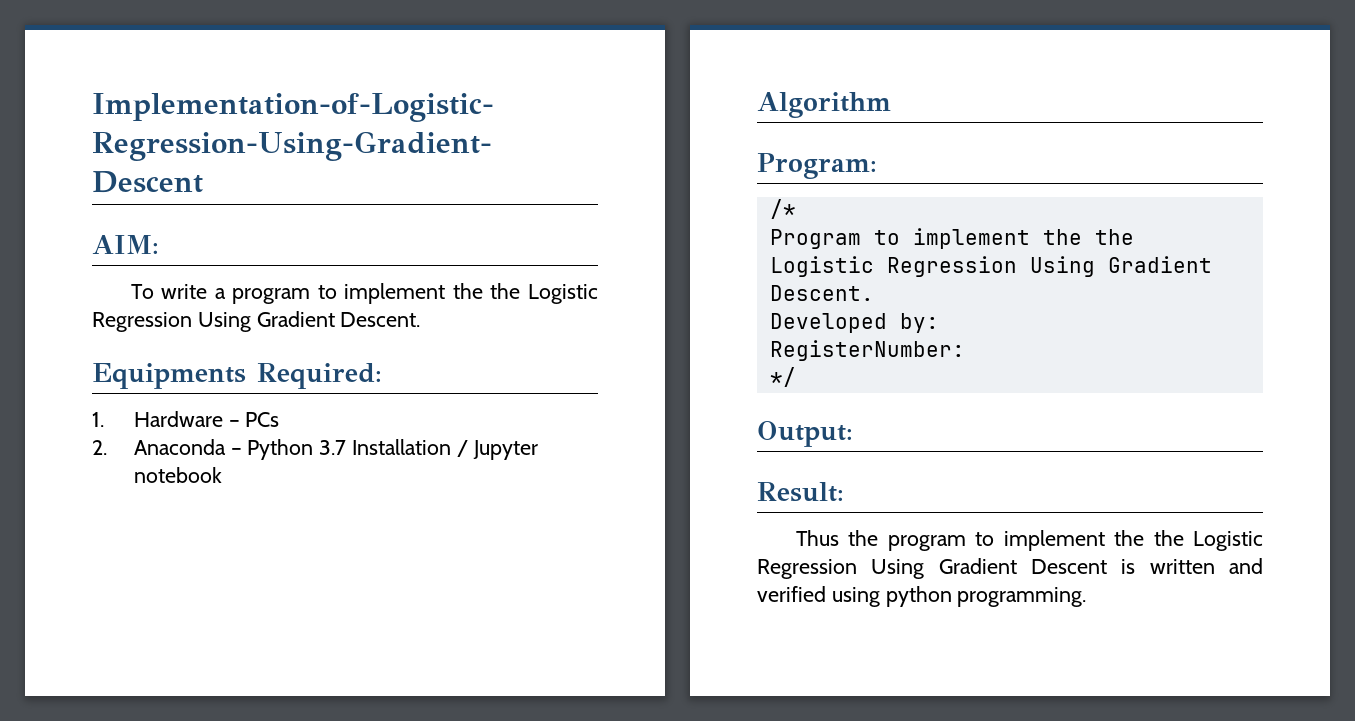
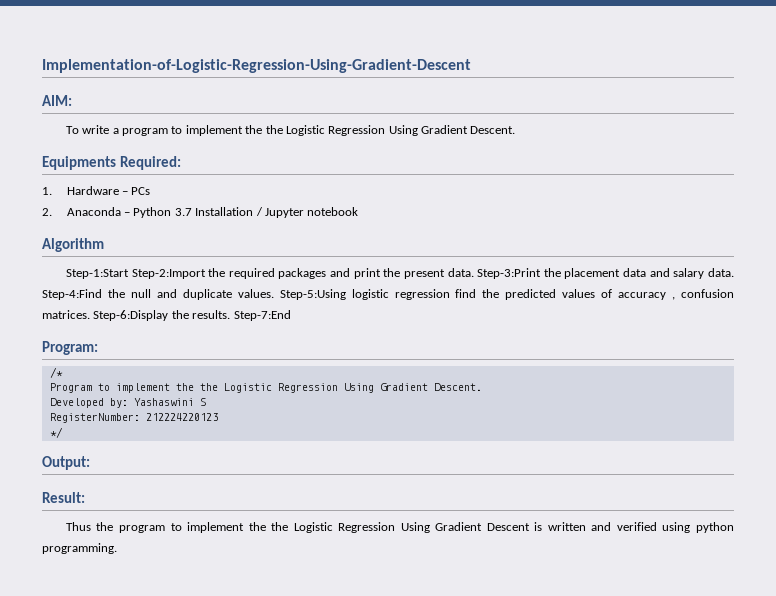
+ Step-1:Start Step-2:Import the required packages and print the present data. Step-3:Print the placement data and salary data. Step-4:Find the null and duplicate values. Step-5:Using logistic regression find the predicted values of accuracy , confusion matrices. Step-6:Display the results. Step-7:End
- Developed by:
+ Developed by: Yashaswini S
- RegisterNumber:
+ RegisterNumber: 212224220123

